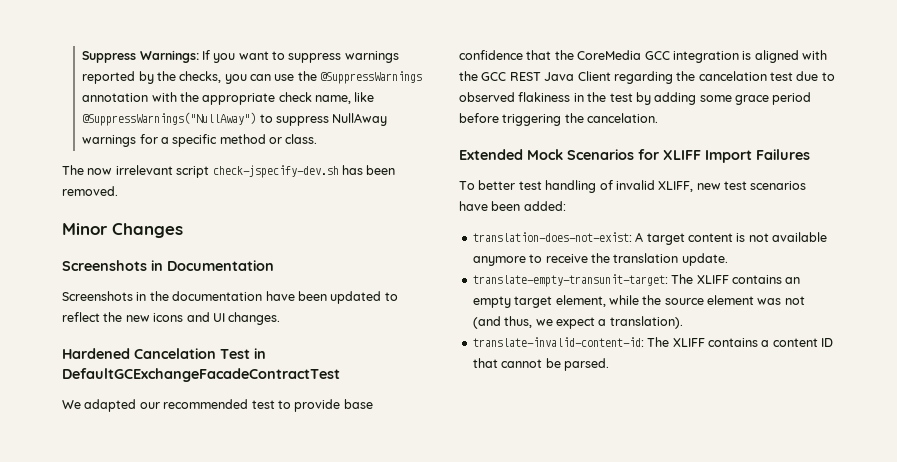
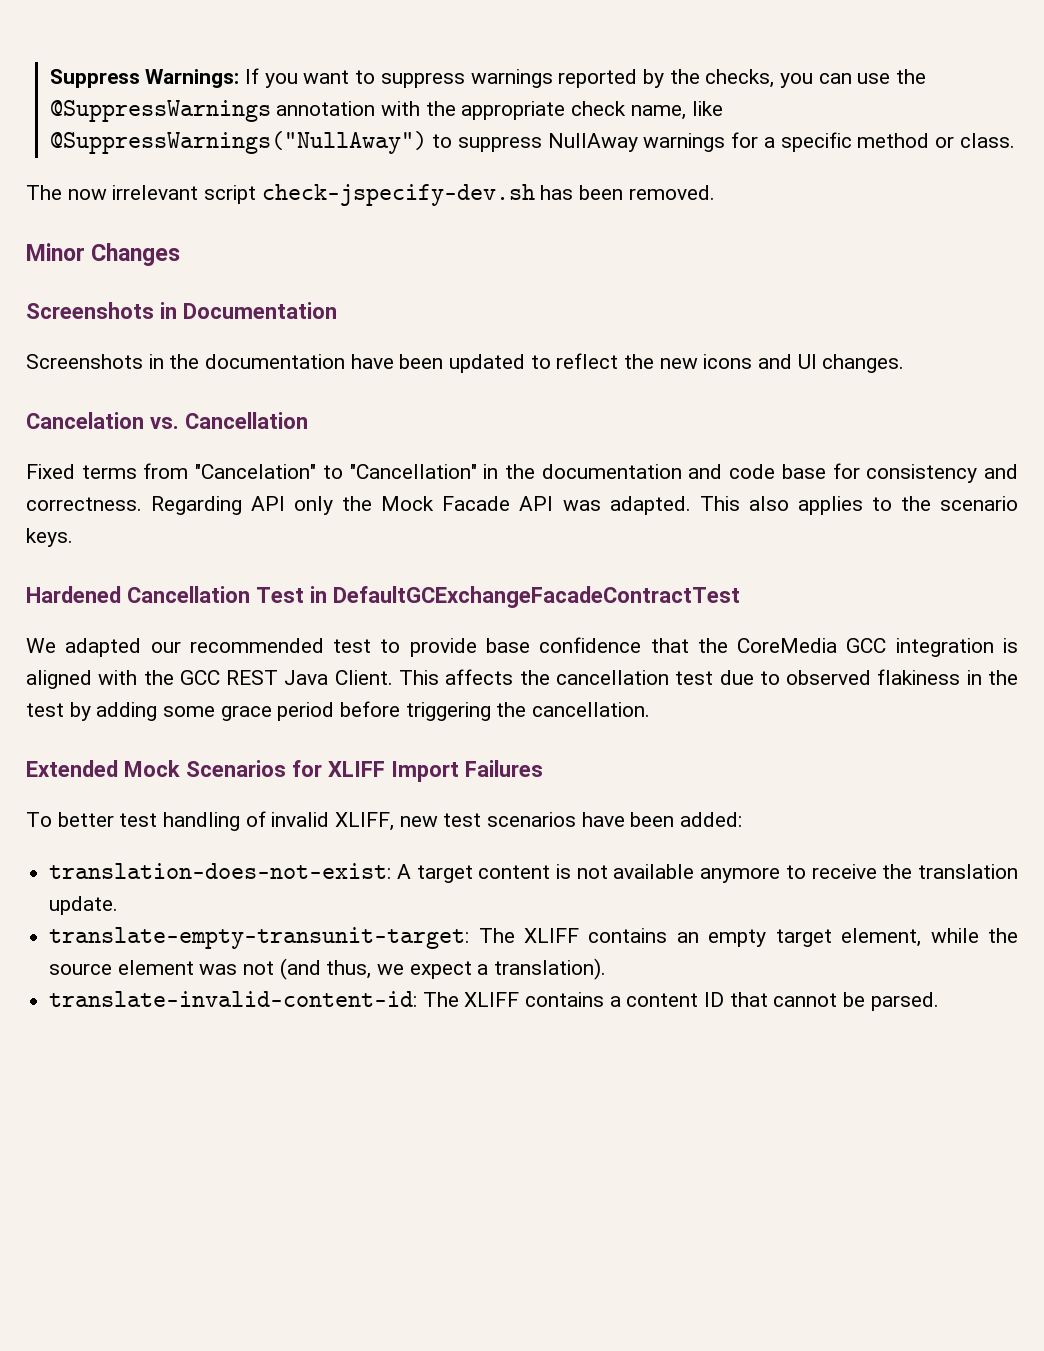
+ Cancelation vs. Cancellation
+ Fixed terms from "Cancelation" to "Cancellation" in the documentation and code base for consistency and correctness. Regarding API only the Mock Facade API was adapted. This also applies to the scenario keys.
- Hardened Cancelation Test in DefaultGCExchangeFacadeContractTest
+ Hardened Cancellation Test in DefaultGCExchangeFacadeContractTest
- We adapted our recommended test to provide base confidence that the CoreMedia GCC integration is aligned with the GCC REST Java Client regarding the cancelation test due to observed flakiness in the test by adding some grace period before triggering the cancelation.
+ We adapted our recommended test to provide base confidence that the CoreMedia GCC integration is aligned with the GCC REST Java Client. This affects the cancellation test due to observed flakiness in the test by adding some grace period before triggering the cancellation.

